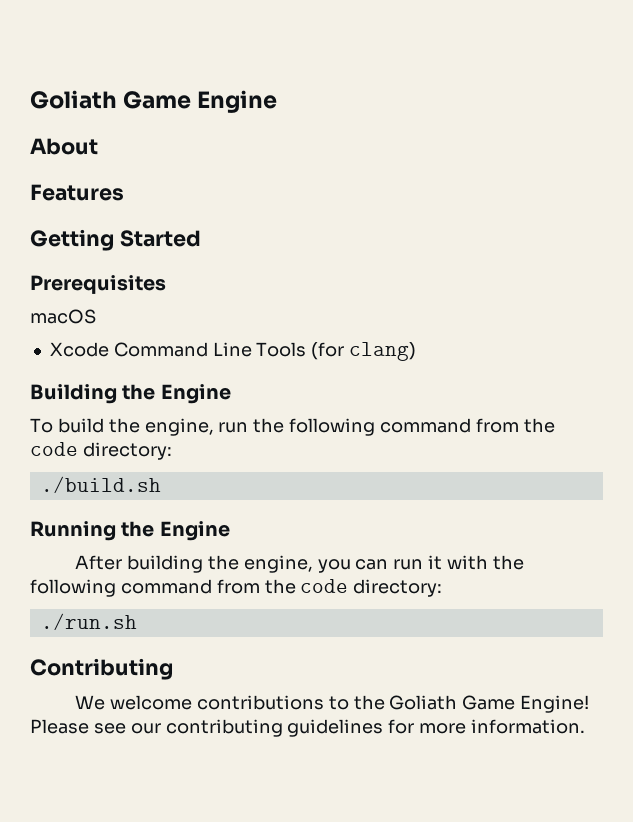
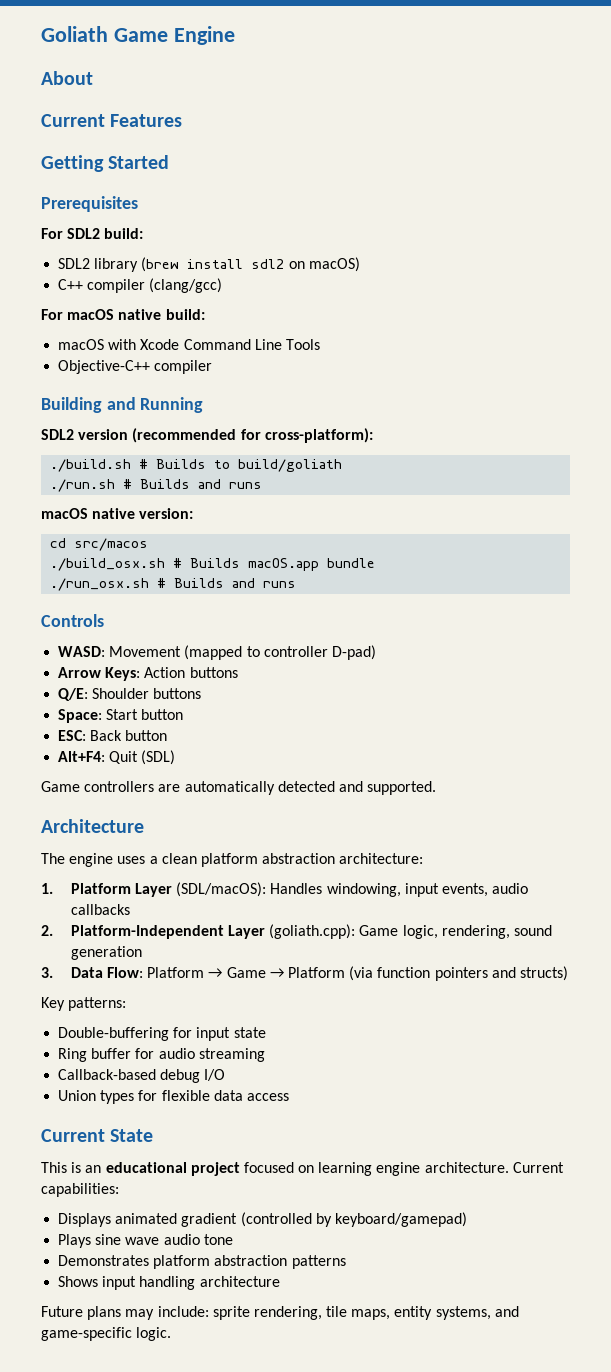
- Features
+ Current Features
- macOS
- Xcode Command Line Tools (for clang)
+ For SDL2 build:
+ SDL2 library (brew install sdl2 on macOS)
+ C++ compiler (clang/gcc)
+ For macOS native build:
+ macOS with Xcode Command Line Tools
+ Objective-C++ compiler
- Building the Engine
- To build the engine, run the following command from the code directory:
- ./build.sh
- Running the Engine
- After building the engine, you can run it with the following command from the code directory:
- ./run.sh
- Contributing
- We welcome contributions to the Goliath Game Engine! Please see our contributing guidelines for more information.
+ Building and Running
+ SDL2 version (recommended for cross-platform):
+ ./build.sh # Builds to build/goliath
+ ./run.sh # Builds and runs
+ macOS native version:
+ cd src/macos
+ ./build_osx.sh # Builds macOS.app bundle
+ ./run_osx.sh # Builds and runs
+ Controls
+ WASD: Movement (mapped to controller D-pad)
+ Arrow Keys: Action buttons
+ Q/E: Shoulder buttons
+ Space: Start button
+ ESC: Back button
+ Alt+F4: Quit (SDL)
+ Game controllers are automatically detected and supported.
+ Architecture
+ The engine uses a clean platform abstraction architecture:
+ 1. Platform Layer (SDL/macOS): Handles windowing, input events, audio callbacks
+ 2. Platform-Independent Layer (goliath.cpp): Game logic, rendering, sound generation
+ 3. Data Flow: Platform → Game → Platform (via function pointers and structs)
+ Key patterns:
+ Double-buffering for input state
+ Ring buffer for audio streaming
+ Callback-based debug I/O
+ Union types for flexible data access
+ Current State
+ This is an educational project focused on learning engine architecture. Current capabilities:
+ Displays animated gradient (controlled by keyboard/gamepad)
+ Plays sine wave audio tone
+ Demonstrates platform abstraction patterns
+ Shows input handling architecture
+ Future plans may include: sprite rendering, tile maps, entity systems, and game-specific logic.

